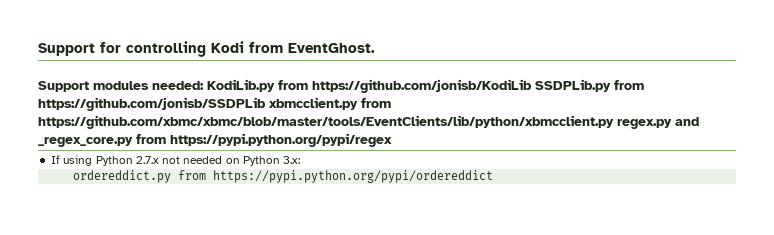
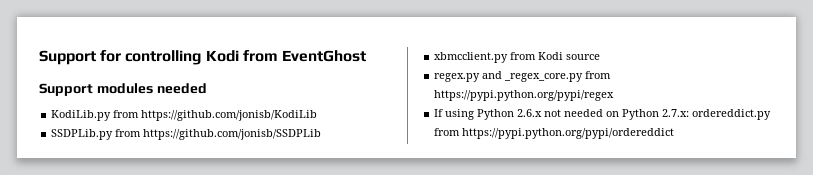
- Support for controlling Kodi from EventGhost.
+ Support for controlling Kodi from EventGhost
- Support modules needed: KodiLib.py from https://github.com/jonisb/KodiLib SSDPLib.py from https://github.com/jonisb/SSDPLib xbmcclient.py from https://github.com/xbmc/xbmc/blob/master/tools/EventClients/lib/python/xbmcclient.py regex.py and _regex_core.py from https://pypi.python.org/pypi/regex
+ Support modules needed
+ KodiLib.py from https://github.com/jonisb/KodiLib
+ SSDPLib.py from https://github.com/jonisb/SSDPLib
+ xbmcclient.py from Kodi source
+ regex.py and _regex_core.py from https://pypi.python.org/pypi/regex
- If using Python 2.7.x not needed on Python 3.x:
- ordereddict.py from https://pypi.python.org/pypi/ordereddict
+ If using Python 2.6.x not needed on Python 2.7.x: ordereddict.py from https://pypi.python.org/pypi/ordereddict

